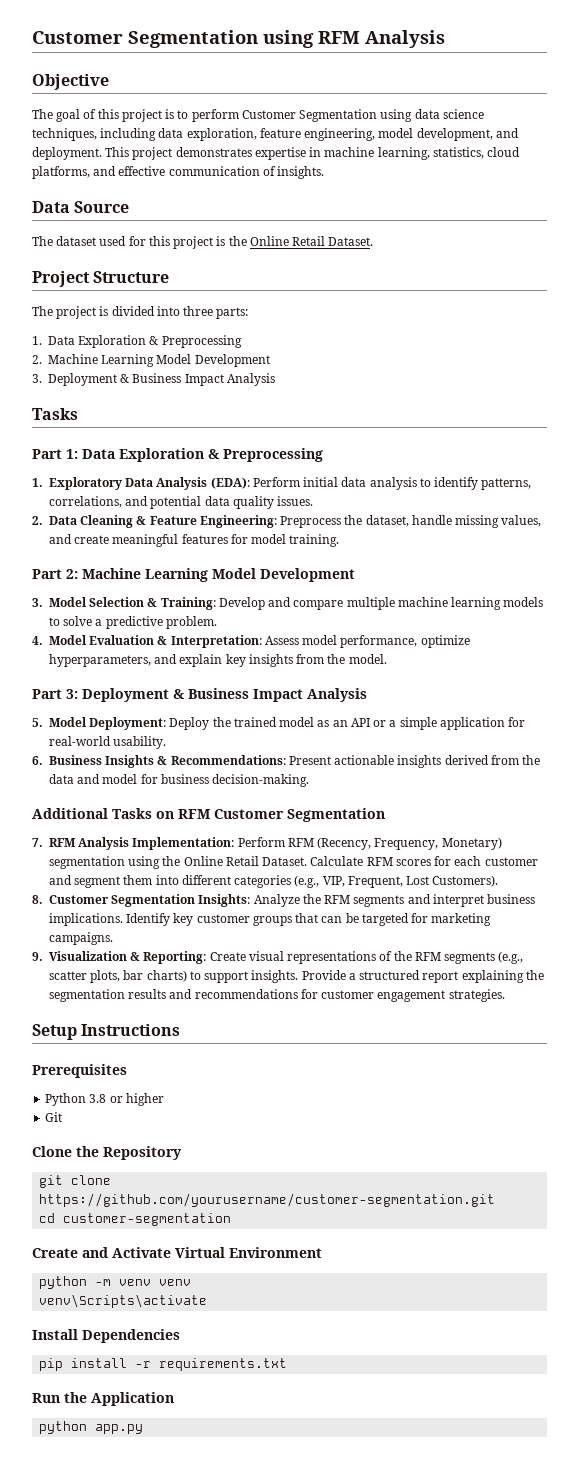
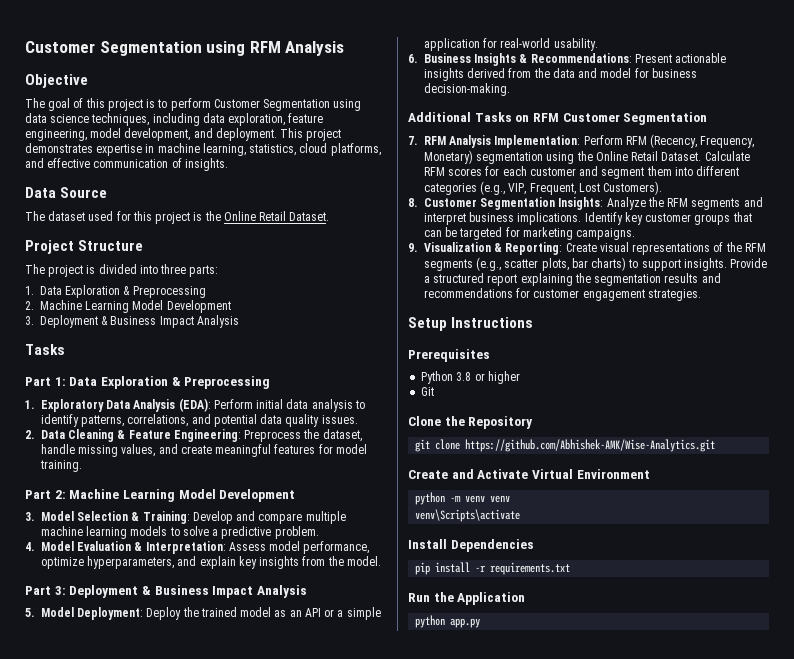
- git clone https://github.com/yourusername/customer-segmentation.git
- cd customer-segmentation
+ git clone https://github.com/Abhishek-AMK/Wise-Analytics.git

